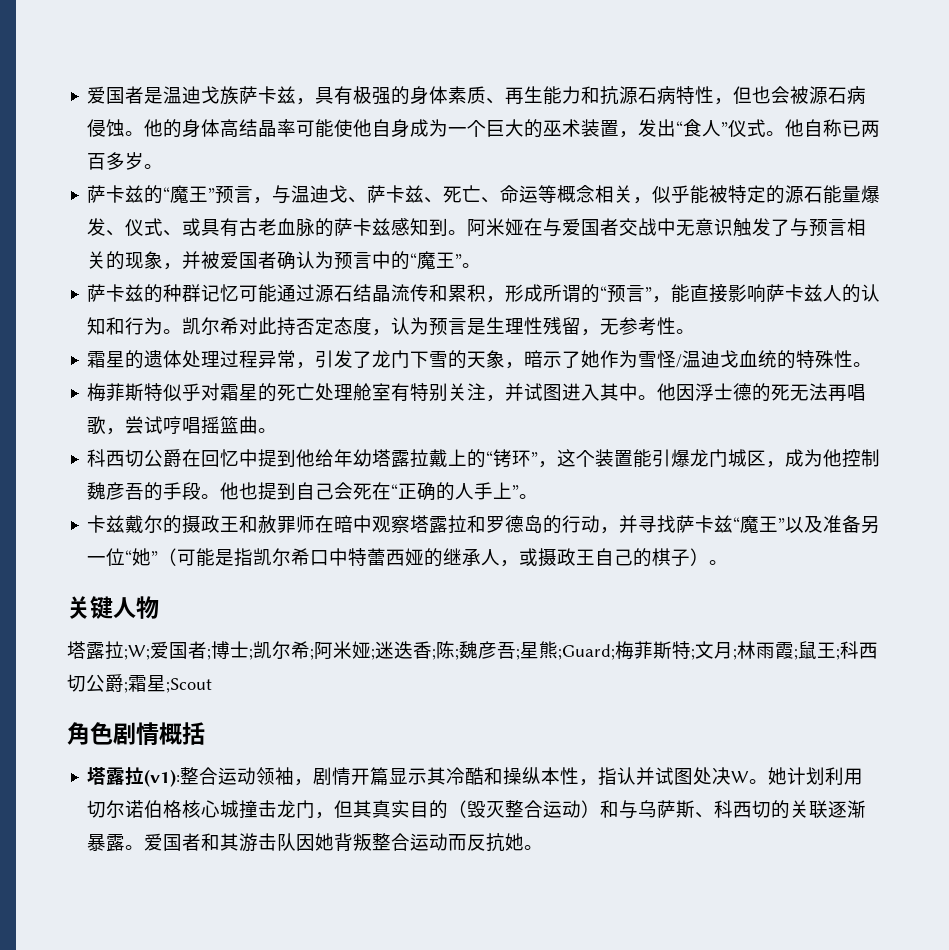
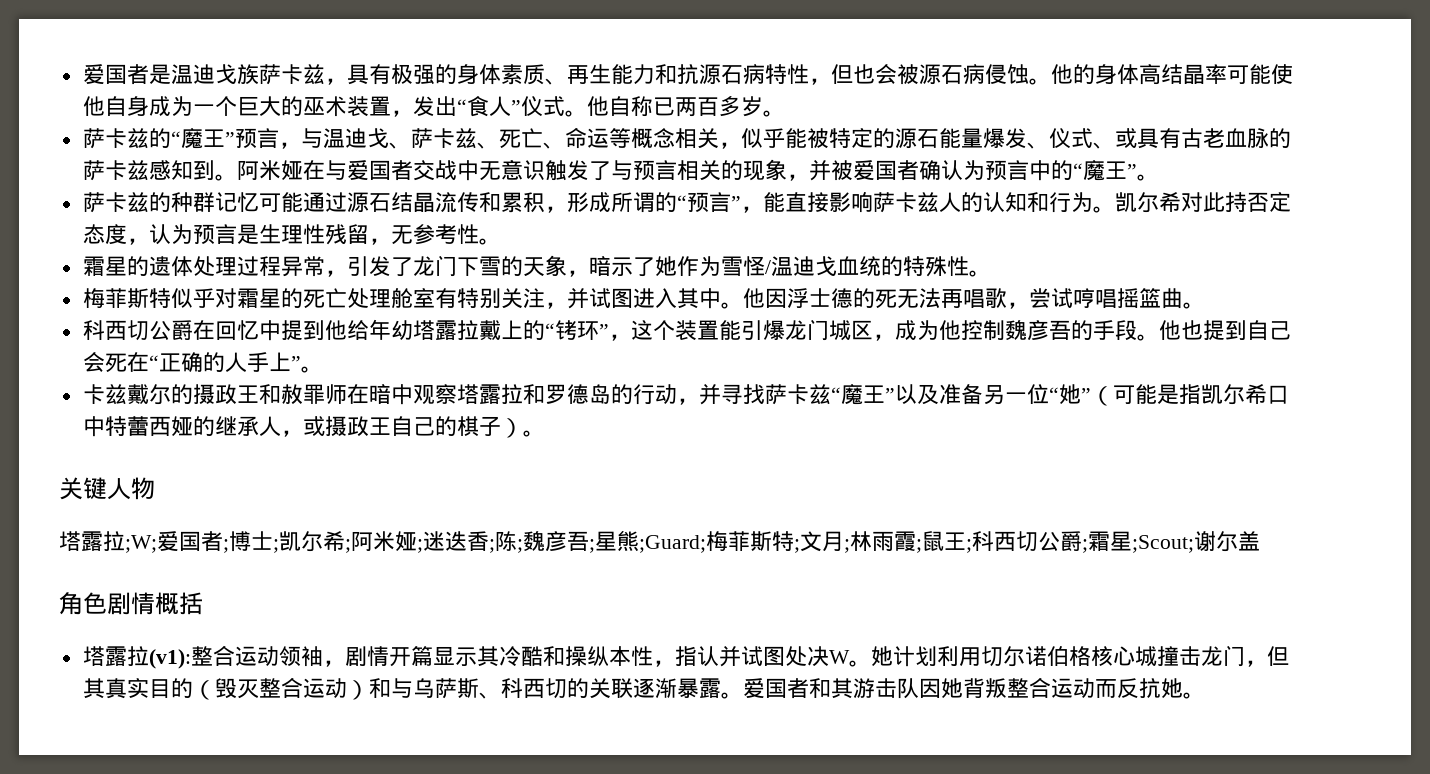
- 塔露拉;W;爱国者;博士;凯尔希;阿米娅;迷迭香;陈;魏彦吾;星熊;Guard;梅菲斯特;文月;林雨霞;鼠王;科西切公爵;霜星;Scout
+ 塔露拉;W;爱国者;博士;凯尔希;阿米娅;迷迭香;陈;魏彦吾;星熊;Guard;梅菲斯特;文月;林雨霞;鼠王;科西切公爵;霜星;Scout;谢尔盖

